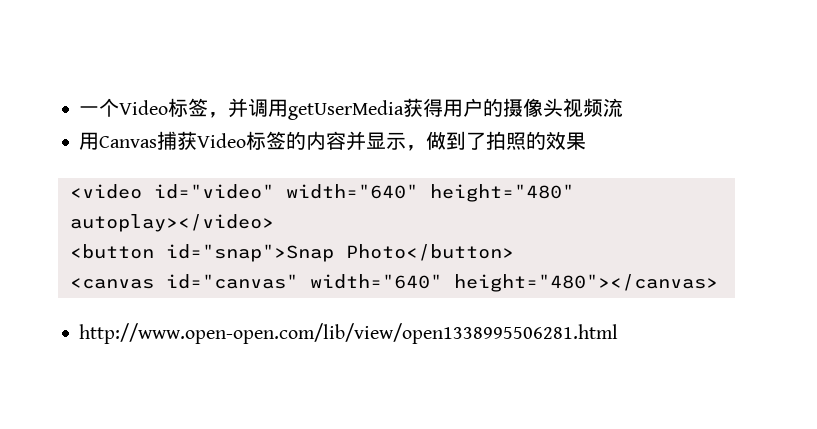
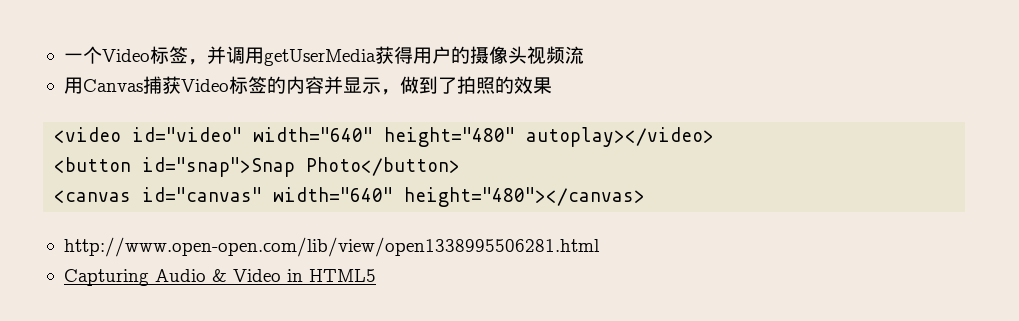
+ Capturing Audio & Video in HTML5

